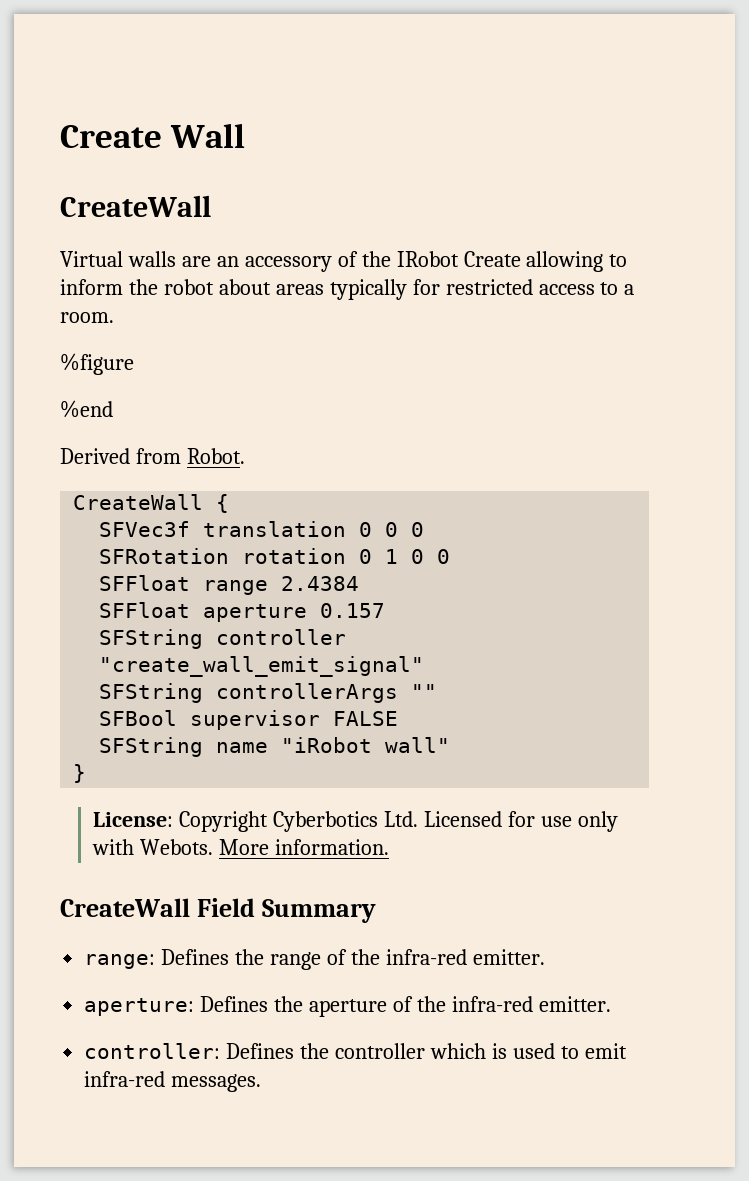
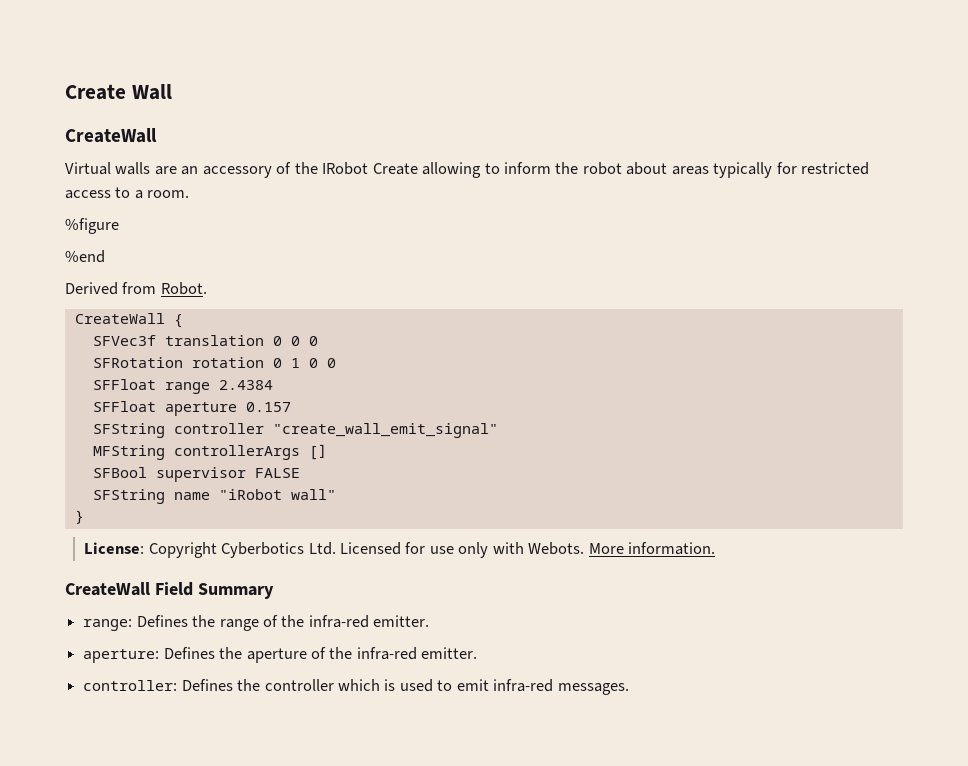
- SFString controllerArgs ""
+ MFString controllerArgs []

